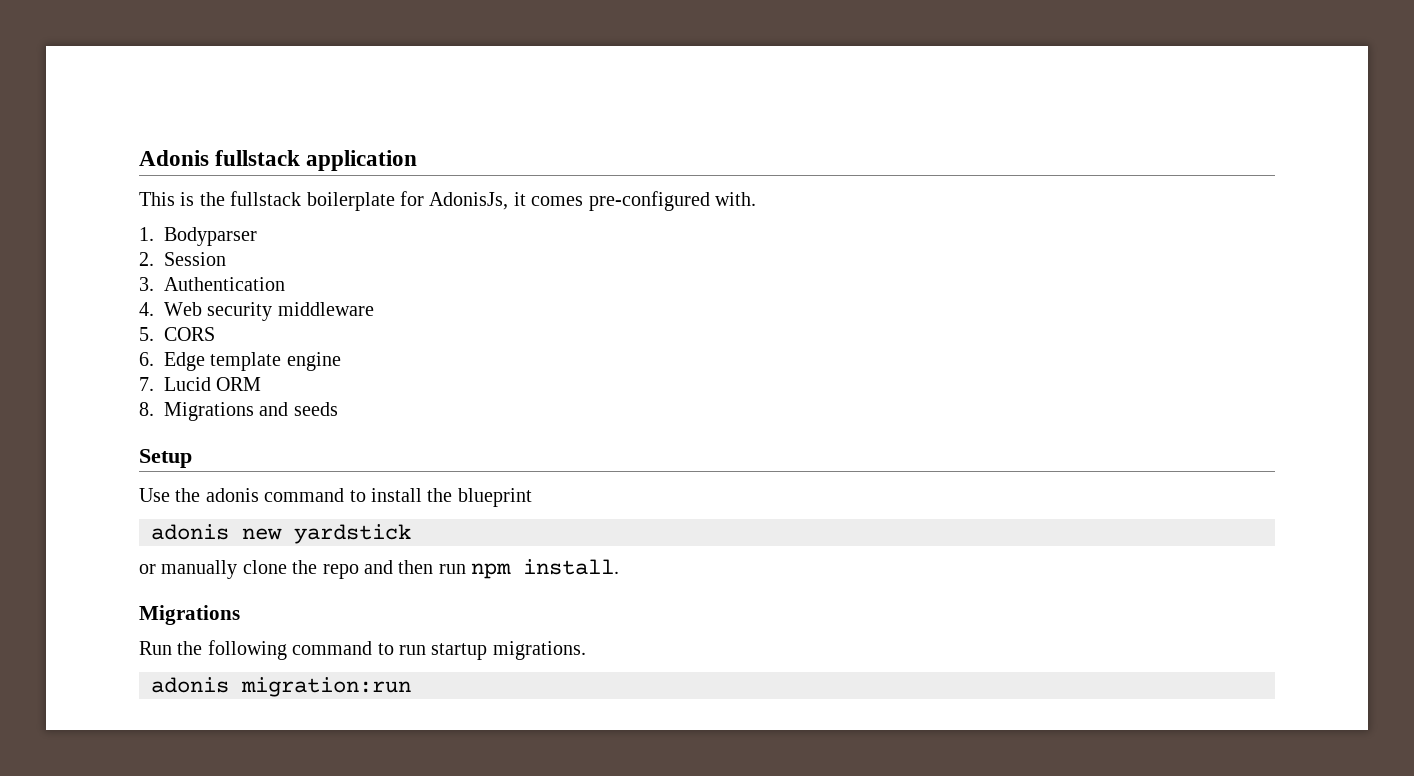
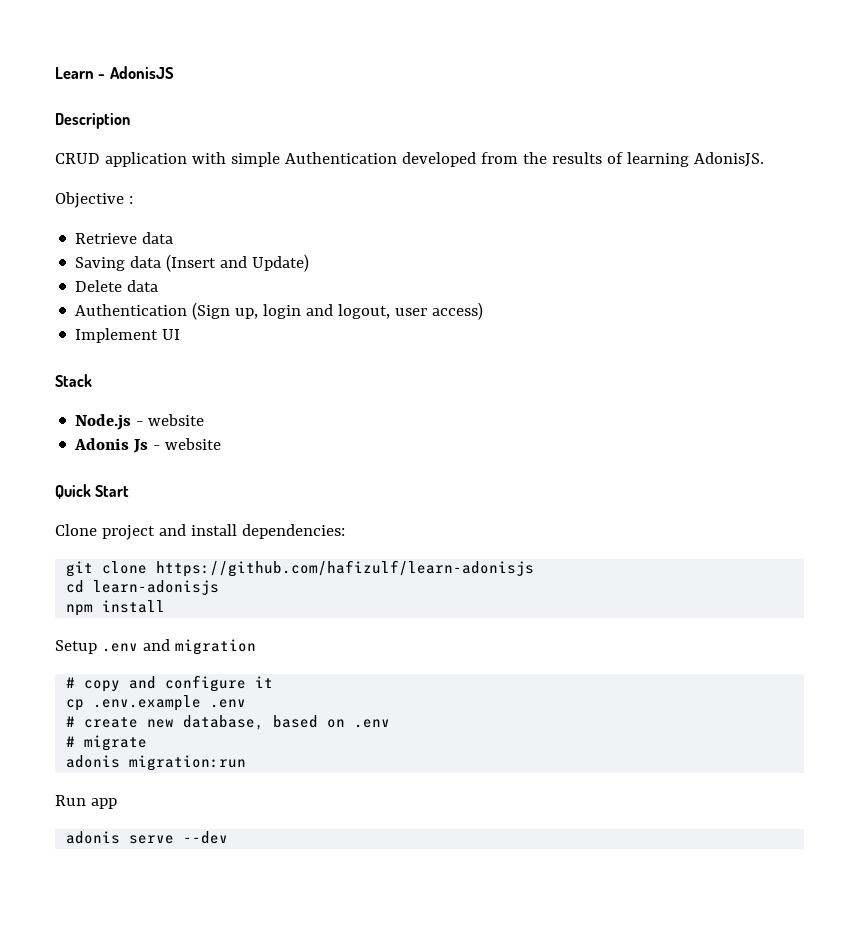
- Adonis fullstack application
- This is the fullstack boilerplate for AdonisJs, it comes pre-configured with.
- 1. Bodyparser
- 2. Session
- 3. Authentication
- 4. Web security middleware
- 5. CORS
- 6. Edge template engine
- 7. Lucid ORM
- 8. Migrations and seeds
- Setup
- Use the adonis command to install the blueprint
- adonis new yardstick
- or manually clone the repo and then run npm install.
- Migrations
- Run the following command to run startup migrations.
+ Learn - AdonisJS
+ Description
+ CRUD application with simple Authentication developed from the results of learning AdonisJS.
+ Objective :
+ Retrieve data
+ Saving data (Insert and Update)
+ Delete data
+ Authentication (Sign up, login and logout, user access)
+ Implement UI
+ Stack
+ Node.js - website
+ Adonis Js - website
+ Quick Start
+ Clone project and install dependencies:
+ git clone https://github.com/hafizulf/learn-adonisjs
+ cd learn-adonisjs
+ npm install
+ Setup .env and migration
+ # copy and configure it
+ cp .env.example .env
+ # create new database, based on .env
+ # migrate
  adonis migration:run
+ Run app
+ adonis serve --dev

